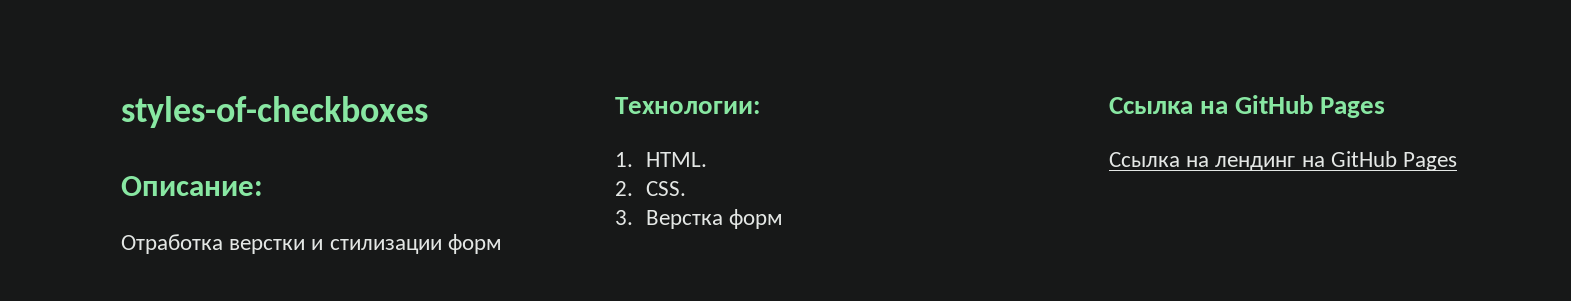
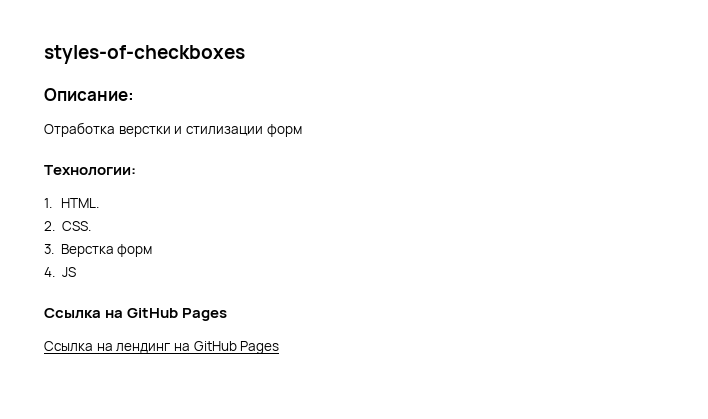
+ 4. JS

